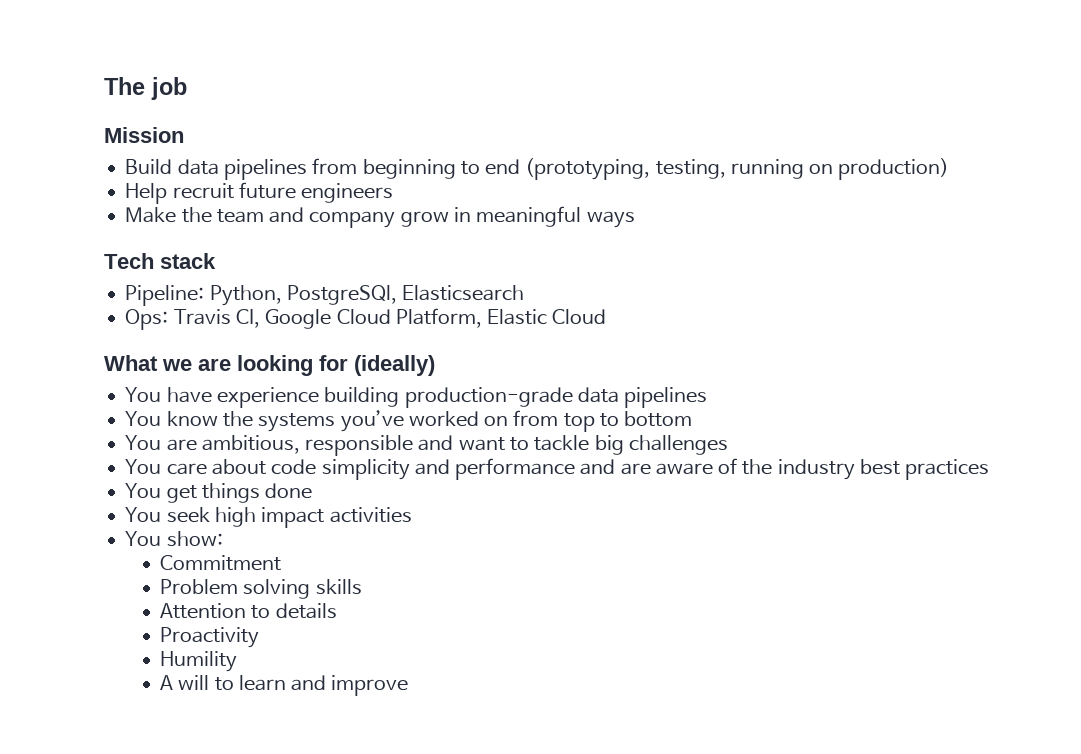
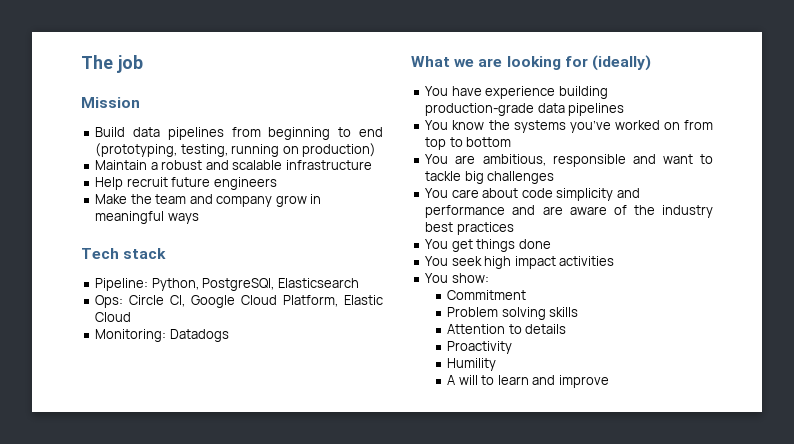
+ Maintain a robust and scalable infrastructure
- Ops: Travis CI, Google Cloud Platform, Elastic Cloud
+ Ops: Circle CI, Google Cloud Platform, Elastic Cloud
+ Monitoring: Datadogs

